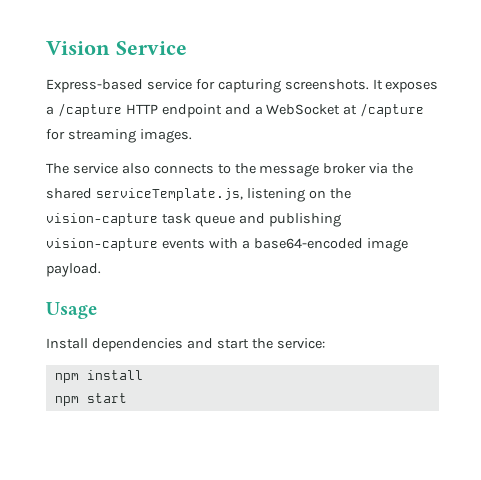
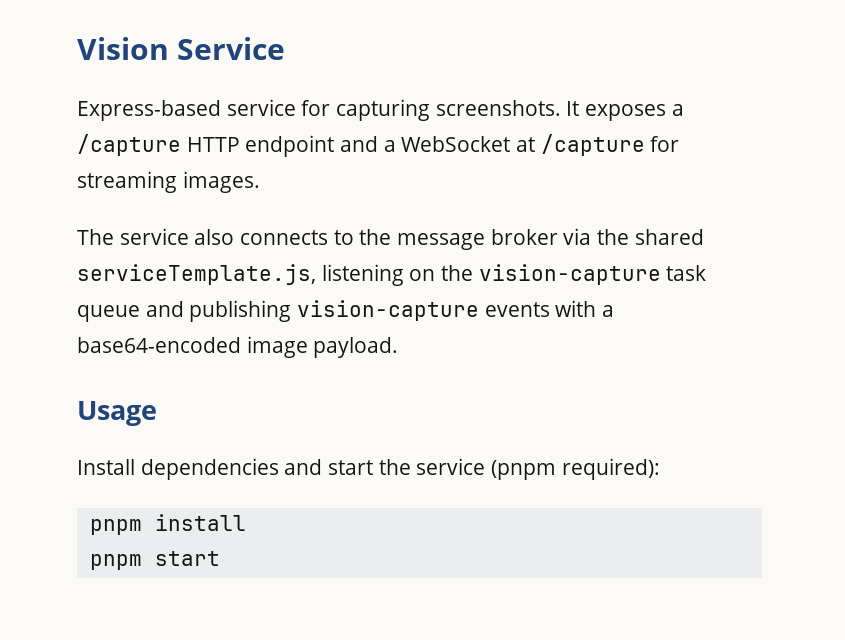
- Install dependencies and start the service:
- npm install
+ Install dependencies and start the service (pnpm required):
+ pnpm install
- npm start
+ pnpm start

